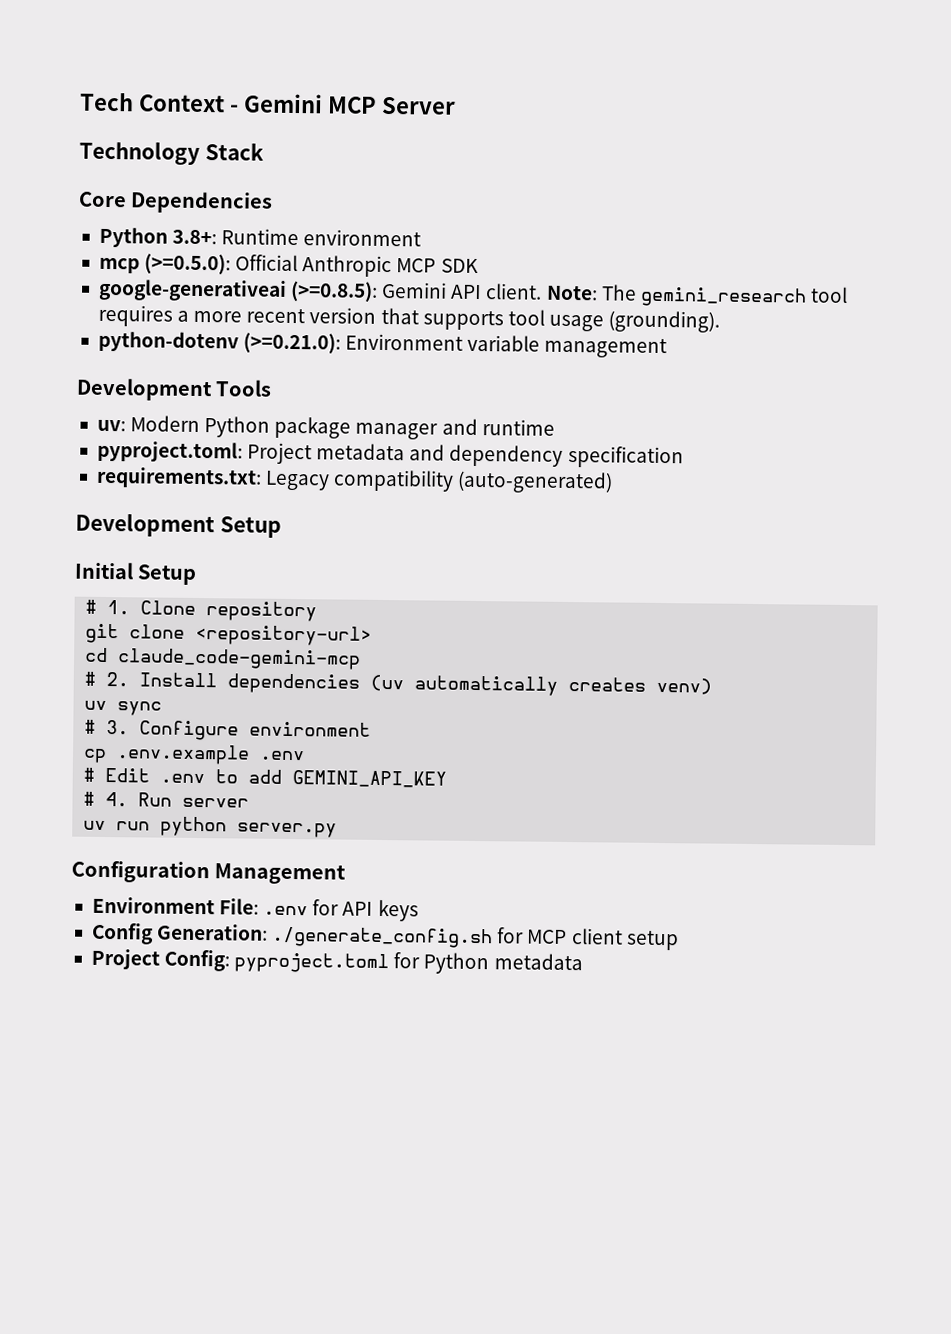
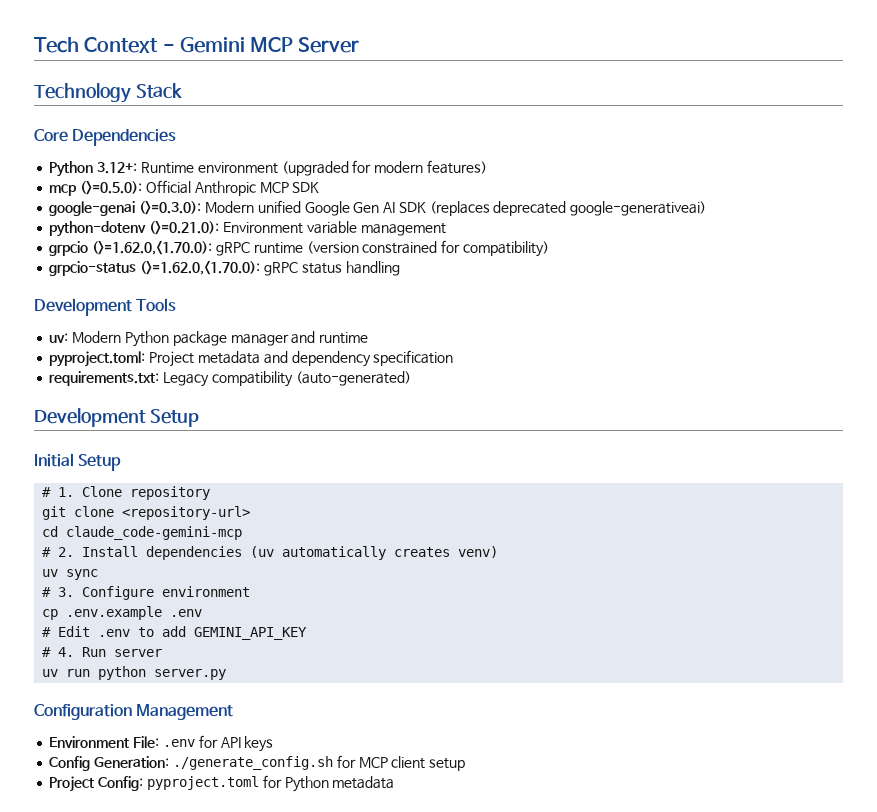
- Python 3.8+: Runtime environment
+ Python 3.12+: Runtime environment (upgraded for modern features)
- google-generativeai (>=0.8.5): Gemini API client. Note: The gemini_research tool requires a more recent version that supports tool usage (grounding).
+ google-genai (>=0.3.0): Modern unified Google Gen AI SDK (replaces deprecated google-generativeai)
+ grpcio (>=1.62.0,<1.70.0): gRPC runtime (version constrained for compatibility)
+ grpcio-status (>=1.62.0,<1.70.0): gRPC status handling

